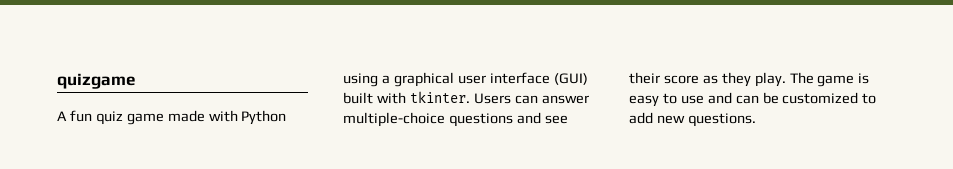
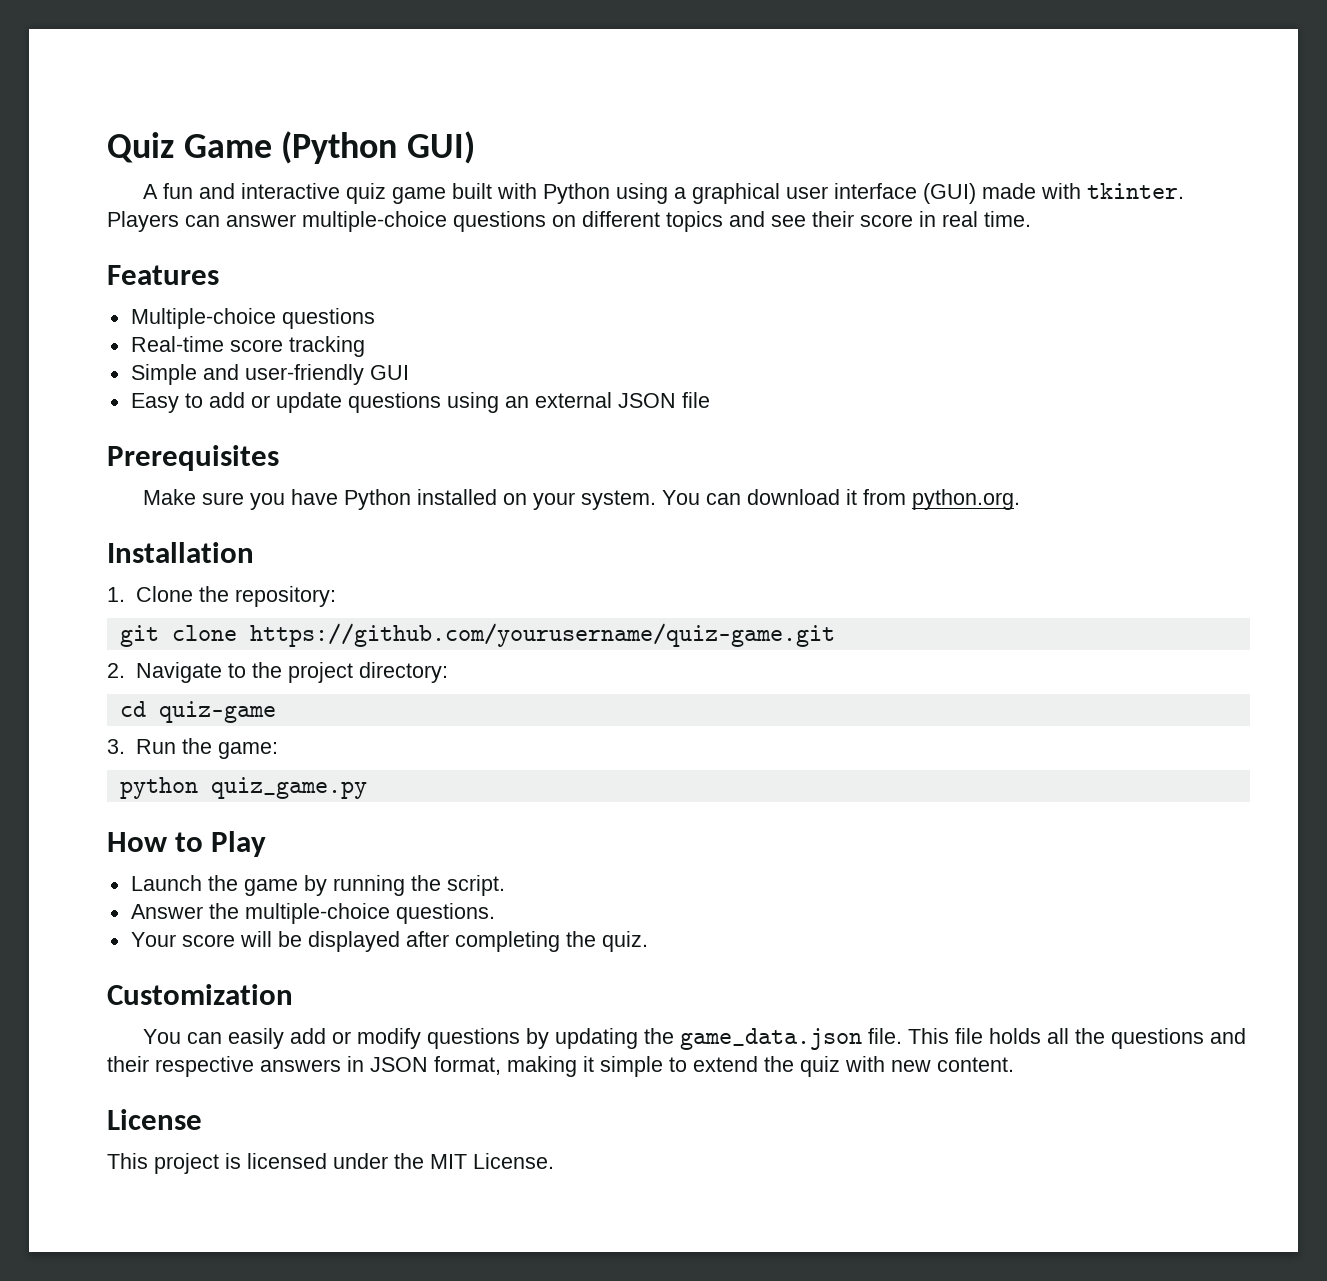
- quizgame
+ Quiz Game (Python GUI)
- A fun quiz game made with Python using a graphical user interface (GUI) built with tkinter.
+ A fun and interactive quiz game built with Python using a graphical user interface (GUI) made with tkinter.
- Users can answer multiple-choice questions and see their score as they play. The game is easy to use and can be customized to add new questions.
+ Players can answer multiple-choice questions on different topics and see their score in real time.
+ Features
+ Multiple-choice questions
+ Real-time score tracking
+ Simple and user-friendly GUI
+ Easy to add or update questions using an external JSON file
+ Prerequisites
+ Make sure you have Python installed on your system. You can download it from python.org.
+ Installation
+ 1. Clone the repository:
+ git clone https://github.com/yourusername/quiz-game.git
+ 2. Navigate to the project directory:
+ cd quiz-game
+ 3. Run the game:
+ python quiz_game.py
+ How to Play
+ Launch the game by running the script.
+ Answer the multiple-choice questions.
+ Your score will be displayed after completing the quiz.
+ Customization
+ You can easily add or modify questions by updating the game_data.json file. This file holds all the questions and their respective answers in JSON format, making it simple to extend the quiz with new content.
+ License
+ This project is licensed under the MIT License.

